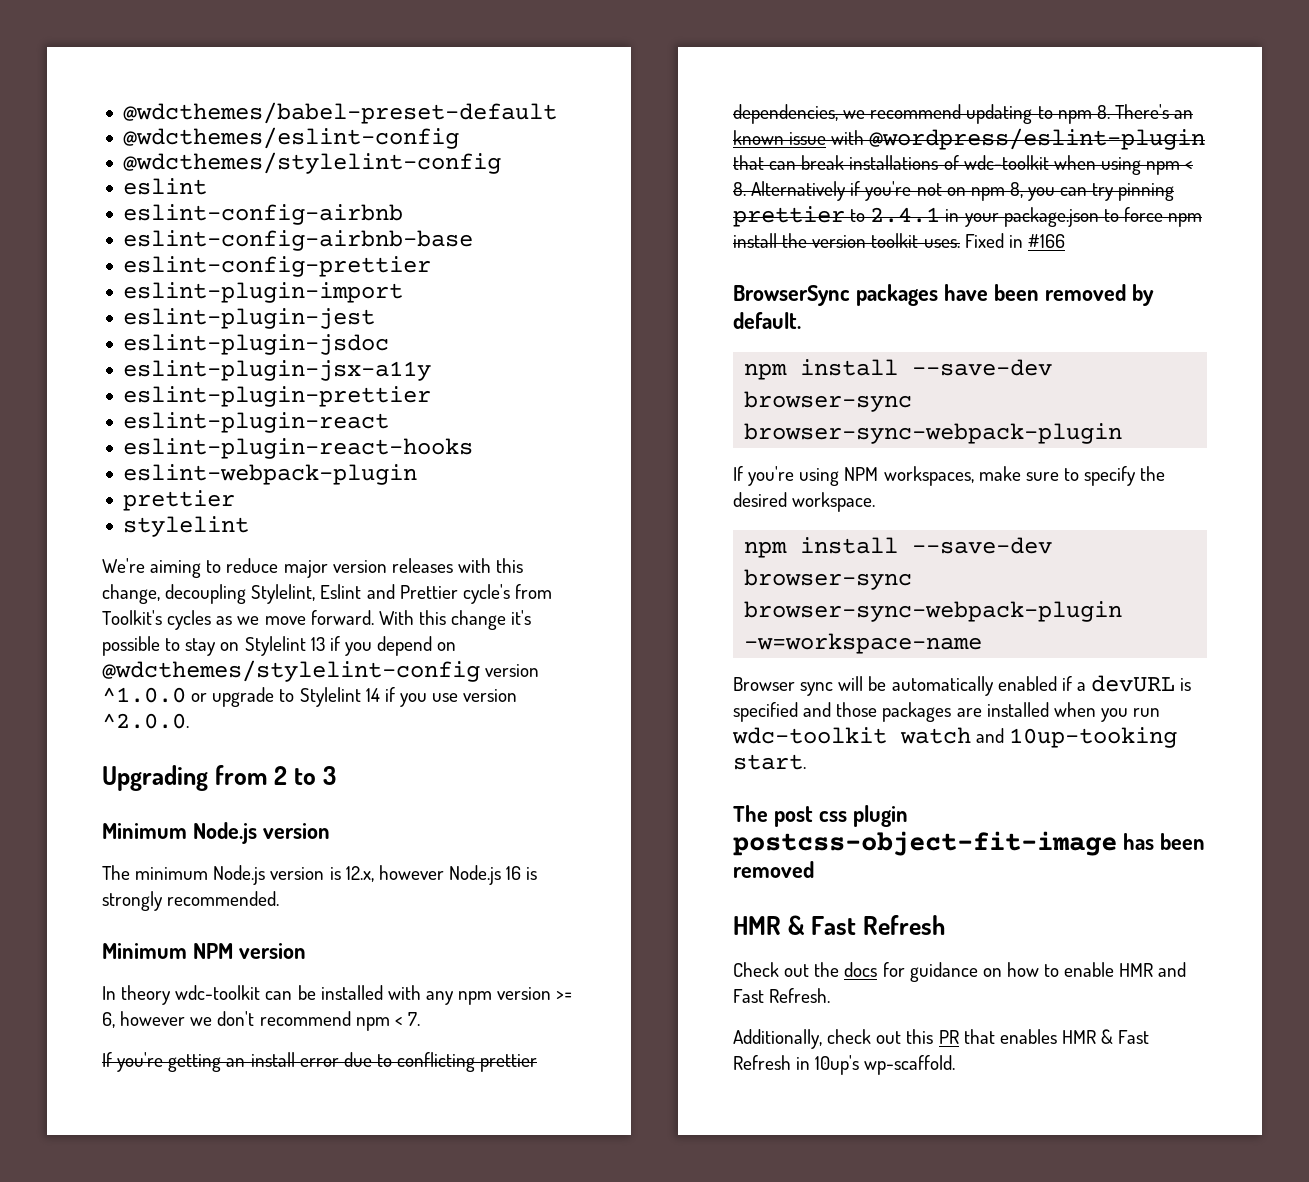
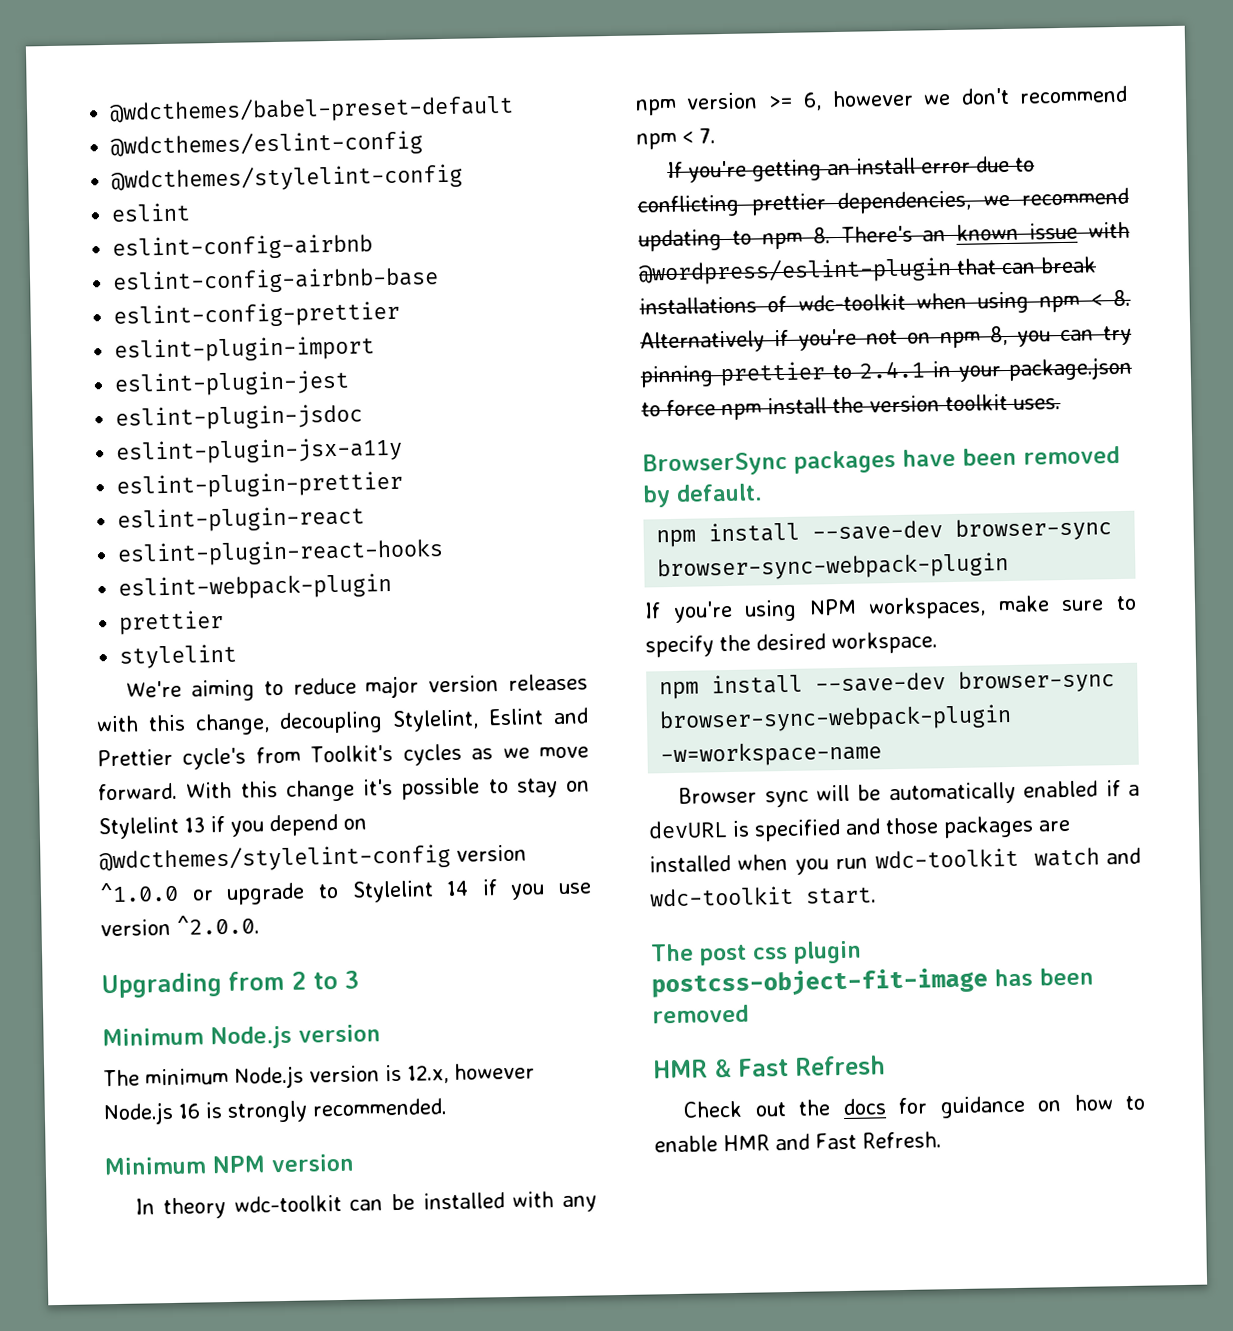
- Fixed in #166
- Browser sync will be automatically enabled if a devURL is specified and those packages are installed when you run wdc-toolkit watch and 10up-tooking start.
+ Browser sync will be automatically enabled if a devURL is specified and those packages are installed when you run wdc-toolkit watch and wdc-toolkit start.
- Additionally, check out this PR that enables HMR & Fast Refresh in 10up's wp-scaffold.

